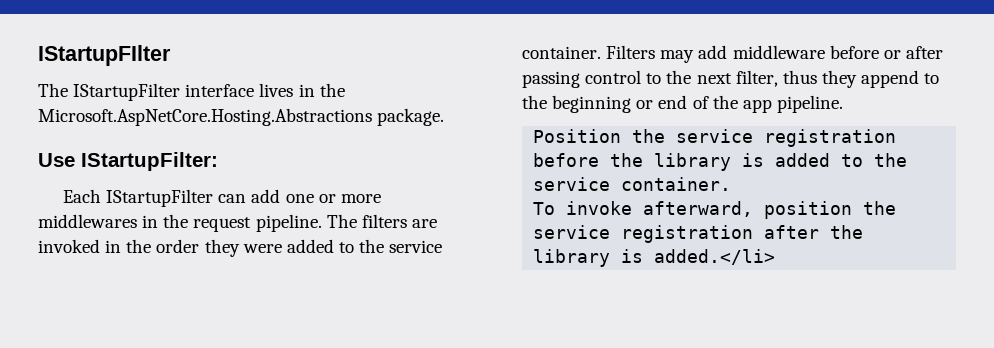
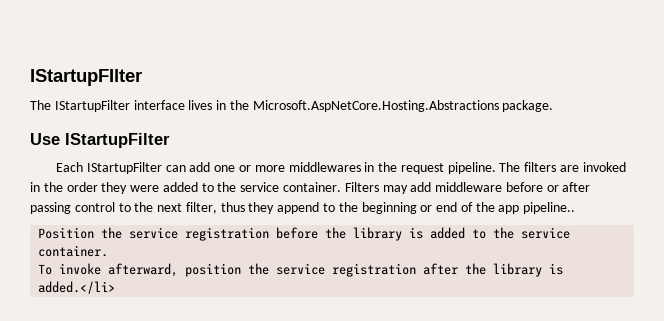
- Use IStartupFilter:
+ Use IStartupFilter
- Filters may add middleware before or after passing control to the next filter, thus they append to the beginning or end of the app pipeline.
+ Filters may add middleware before or after passing control to the next filter, thus they append to the beginning or end of the app pipeline..

